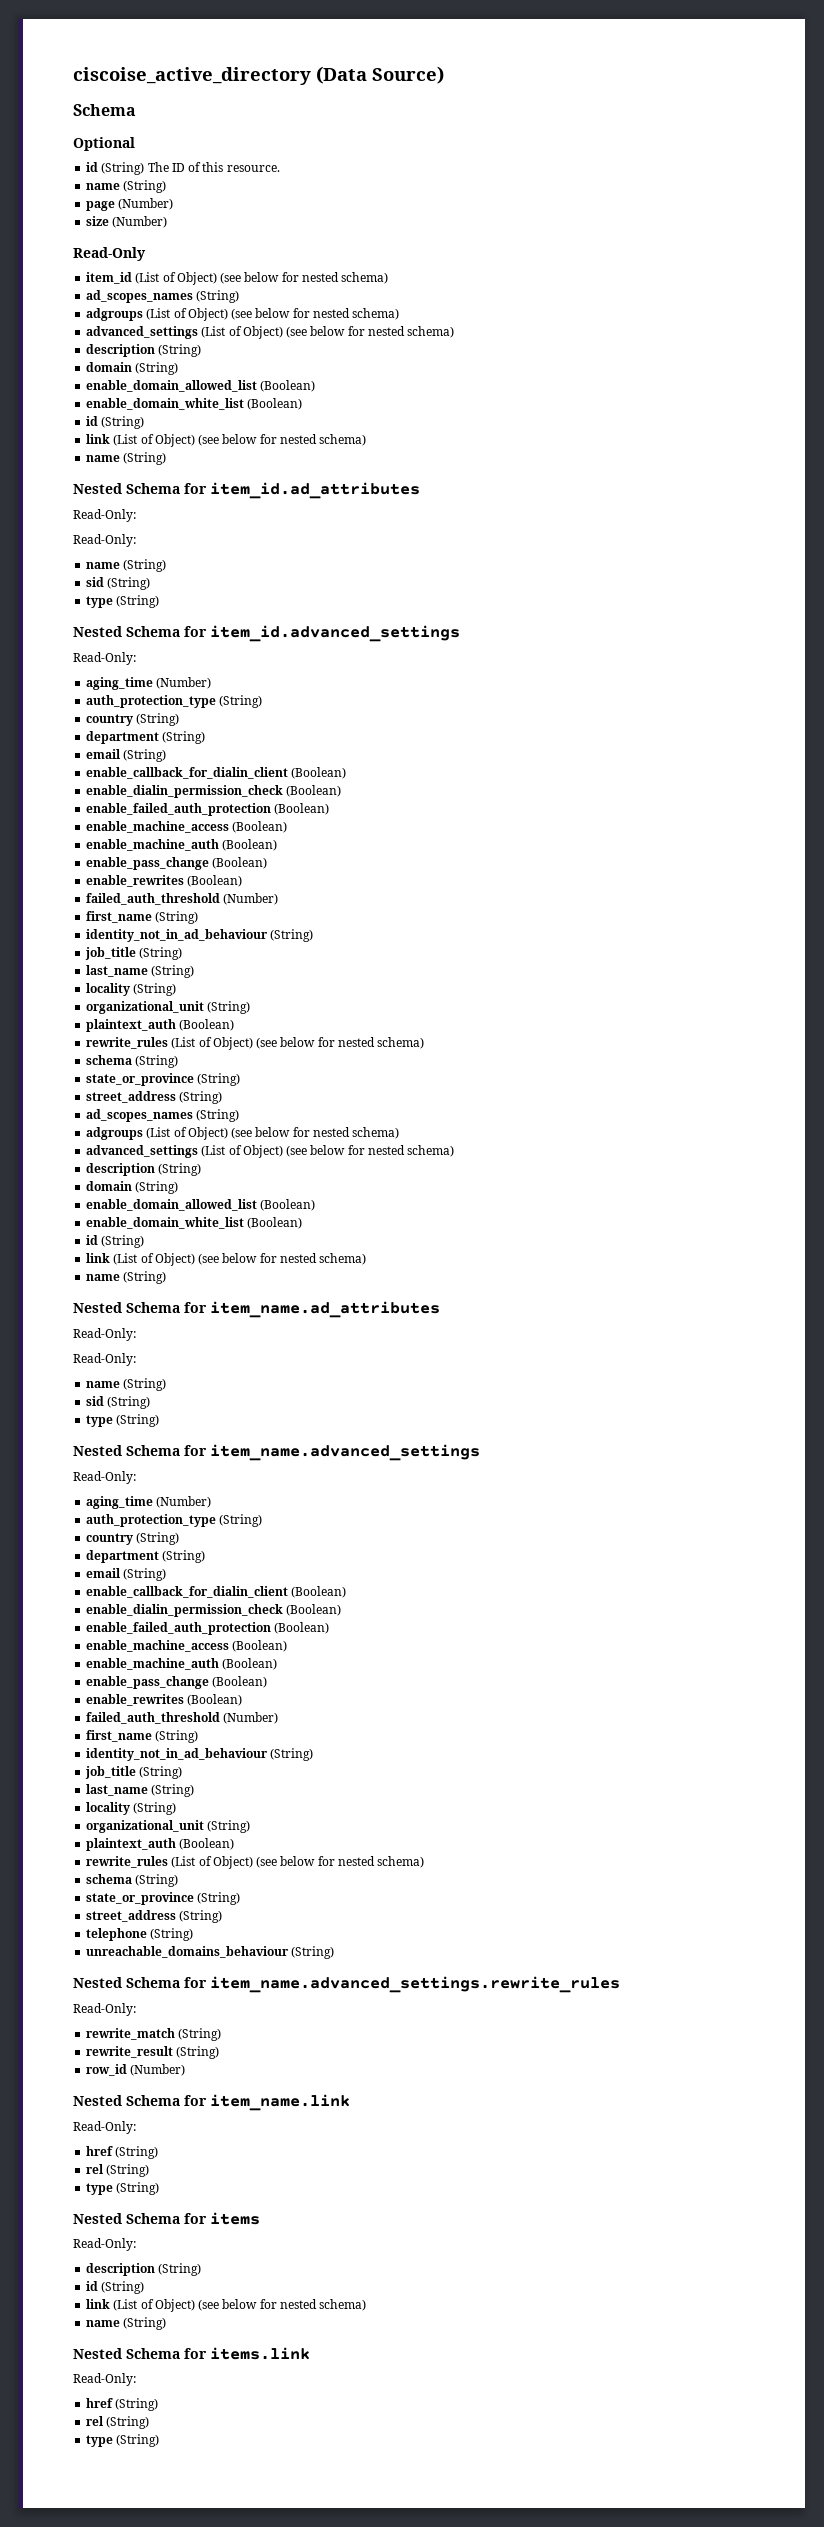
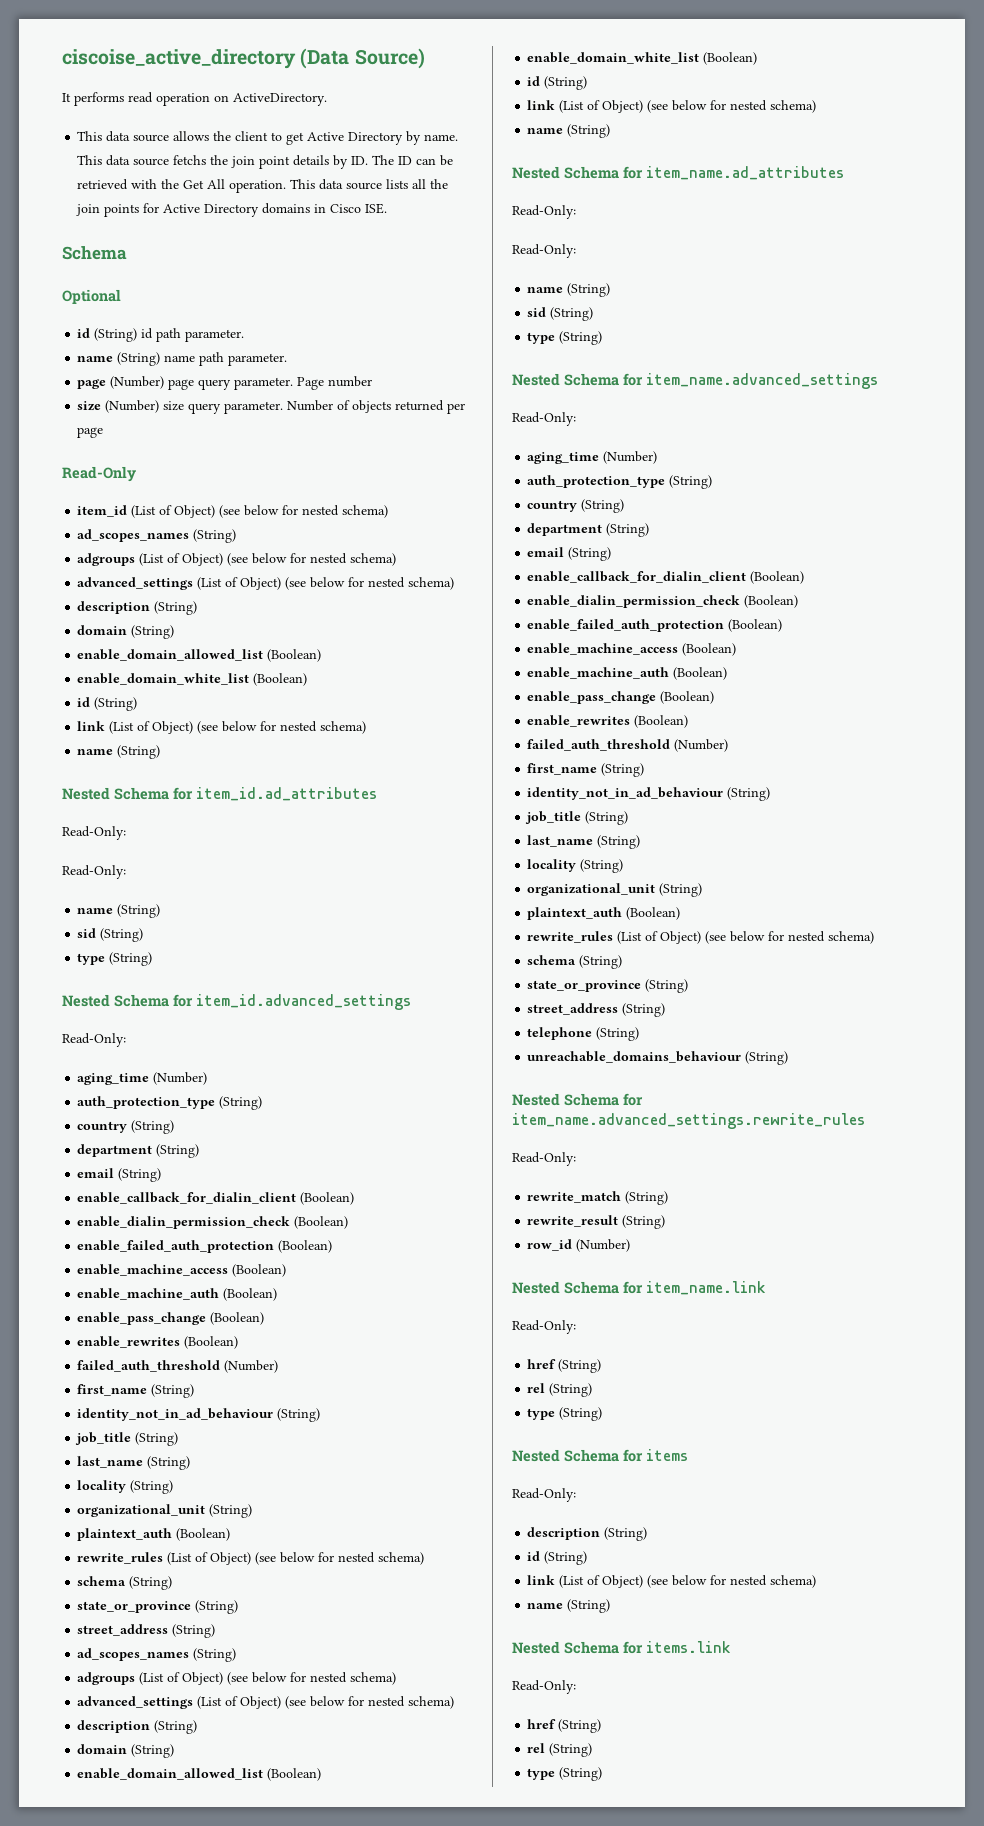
+ It performs read operation on ActiveDirectory.
+ This data source allows the client to get Active Directory by name. This data source fetchs the join point details by ID. The ID can be retrieved with the Get All operation. This data source lists all the join points for Active Directory domains in Cisco ISE.
- id (String) The ID of this resource.
- name (String)
+ id (String) id path parameter.
+ name (String) name path parameter.
- page (Number)
- size (Number)
+ page (Number) page query parameter. Page number
+ size (Number) size query parameter. Number of objects returned per page

